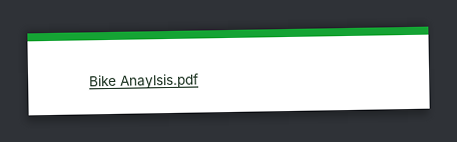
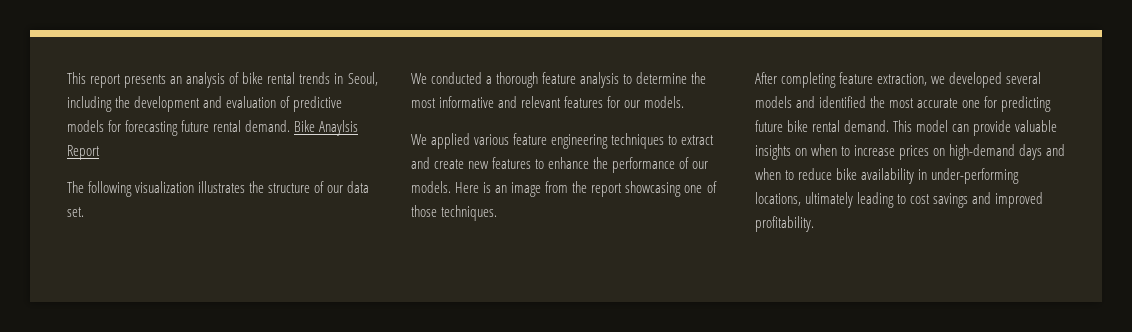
- Bike Anaylsis.pdf
+ This report presents an analysis of bike rental trends in Seoul, including the development and evaluation of predictive models for forecasting future rental demand. Bike Anaylsis Report
+ The following visualization illustrates the structure of our data set.
+ We conducted a thorough feature analysis to determine the most informative and relevant features for our models.
+ We applied various feature engineering techniques to extract and create new features to enhance the performance of our models. Here is an image from the report showcasing one of those techniques.
+ After completing feature extraction, we developed several models and identified the most accurate one for predicting future bike rental demand. This model can provide valuable insights on when to increase prices on high-demand days and when to reduce bike availability in under-performing locations, ultimately leading to cost savings and improved profitability.

